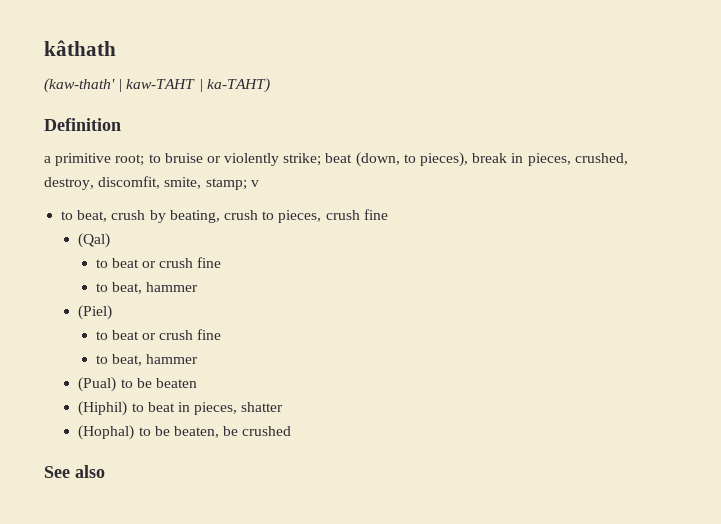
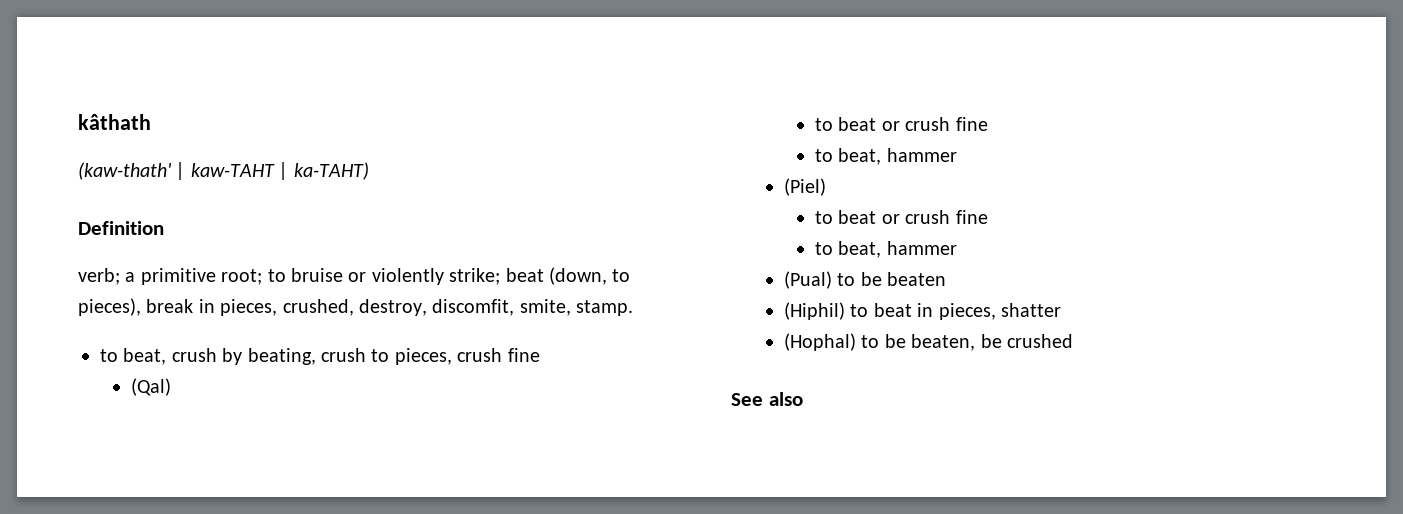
- a primitive root; to bruise or violently strike; beat (down, to pieces), break in pieces, crushed, destroy, discomfit, smite, stamp; v
+ verb; a primitive root; to bruise or violently strike; beat (down, to pieces), break in pieces, crushed, destroy, discomfit, smite, stamp.

